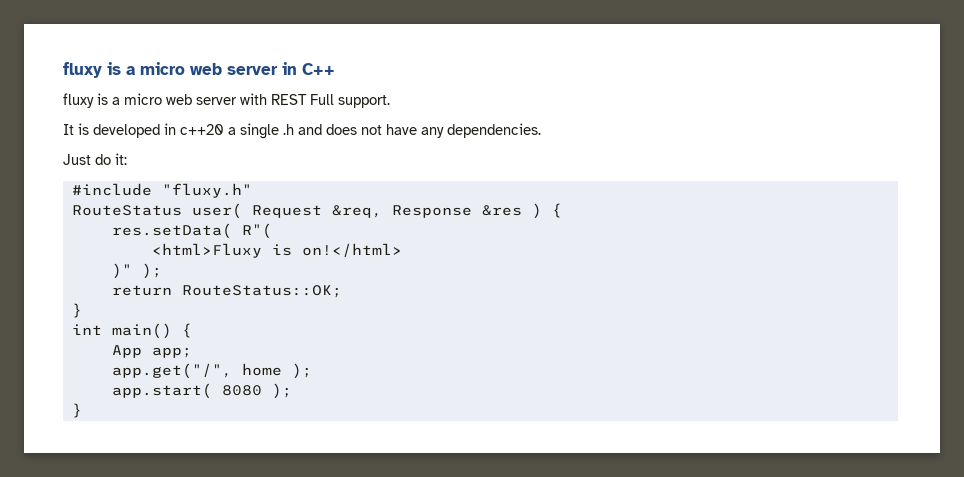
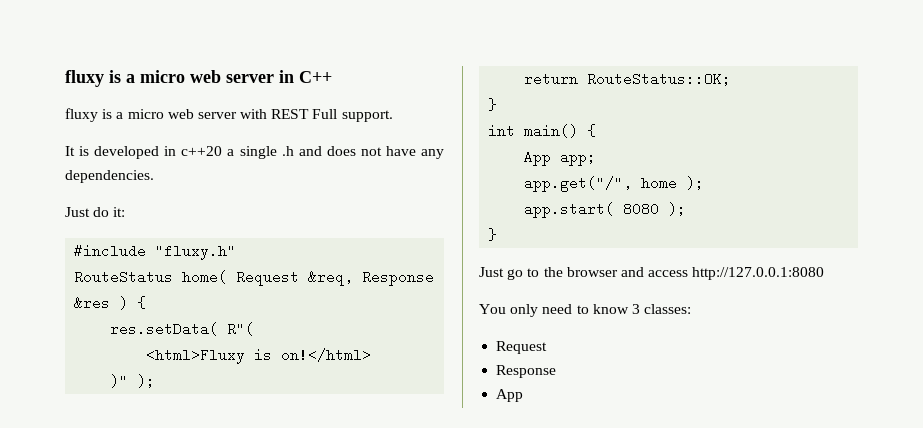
- RouteStatus user( Request &req, Response &res ) {
+ RouteStatus home( Request &req, Response &res ) {
+ Just go to the browser and access http://127.0.0.1:8080
+ You only need to know 3 classes:
+ Request
+ Response
+ App

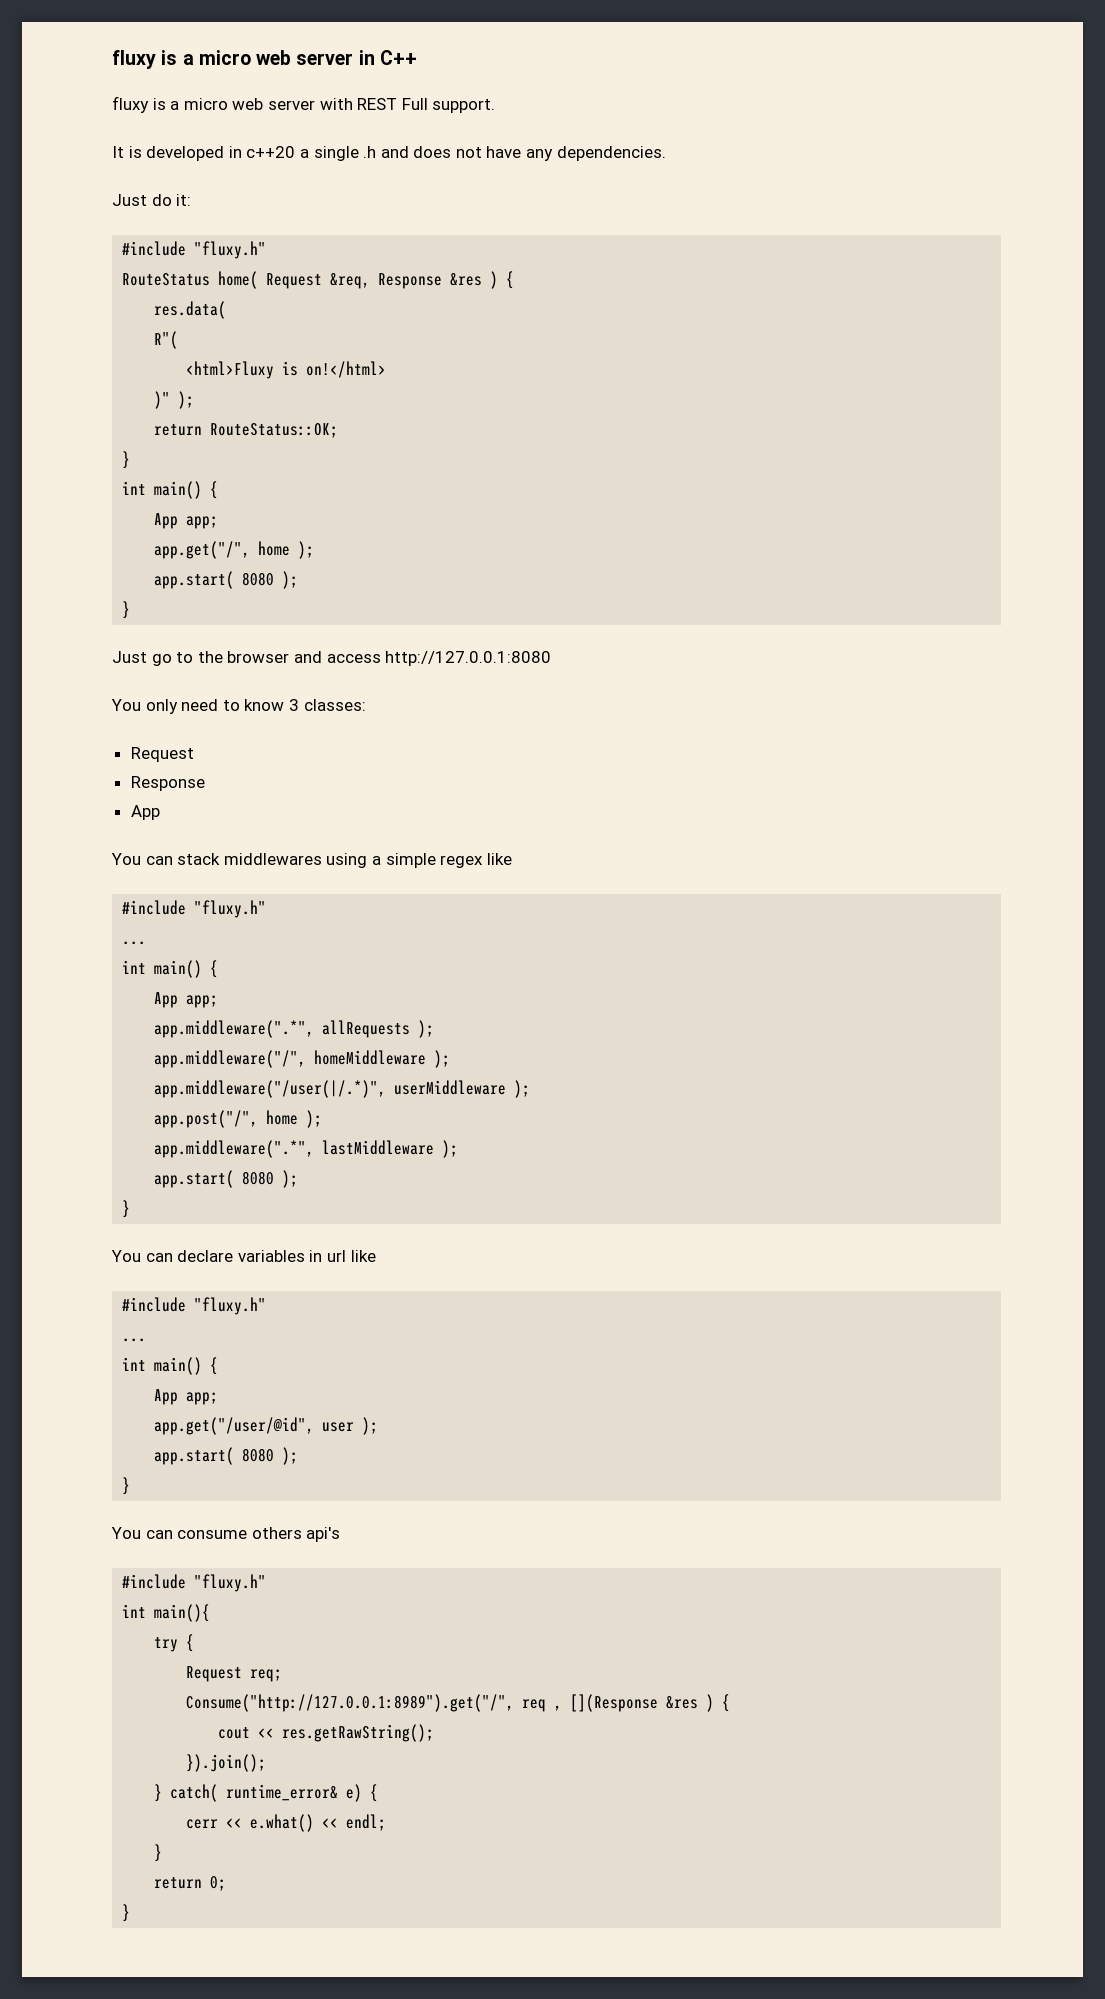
- res.setData( R"(
+ res.data(
+ R"(
+ You can stack middlewares using a simple regex like
+ #include "fluxy.h"
+ ...
+ int main() {
+ App app;
+ app.middleware(".*", allRequests );
+ app.middleware("/", homeMiddleware );
+ app.middleware("/user(|/.*)", userMiddleware );
+ app.post("/", home );
+ app.middleware(".*", lastMiddleware );
+ app.start( 8080 );
+ }
+ You can declare variables in url like
+ #include "fluxy.h"
+ ...
+ int main() {
+ App app;
+ app.get("/user/@id", user );
+ app.start( 8080 );
+ }
+ You can consume others api's
+ #include "fluxy.h"
+ int main(){
+ try {
+ Request req;
+ Consume("http://127.0.0.1:8989").get("/", req , [](Response &res ) {
+ cout << res.getRawString();
+ }).join();
+ } catch( runtime_error& e) {
+ cerr << e.what() << endl;
+ }
+ return 0;
+ }

